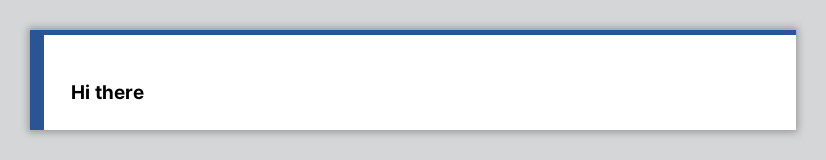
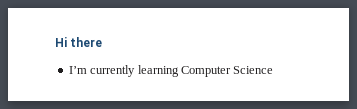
+ I’m currently learning Computer Science

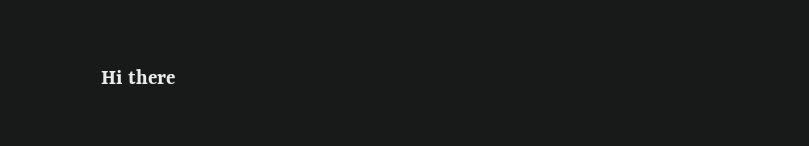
- I’m currently learning Computer Science

